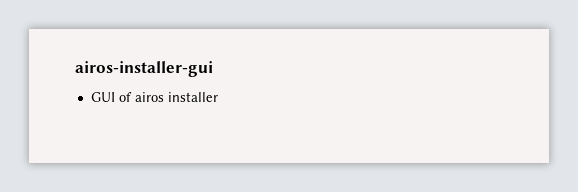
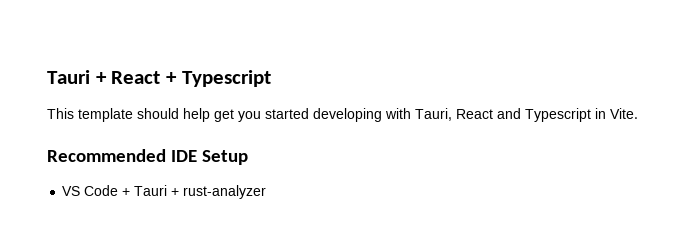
- airos-installer-gui
- GUI of airos installer
+ Tauri + React + Typescript
+ This template should help get you started developing with Tauri, React and Typescript in Vite.
+ Recommended IDE Setup
+ VS Code + Tauri + rust-analyzer

